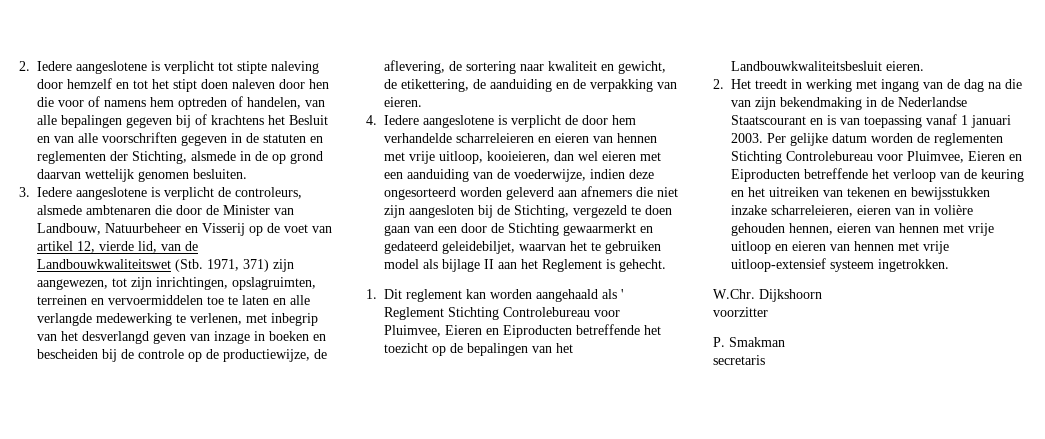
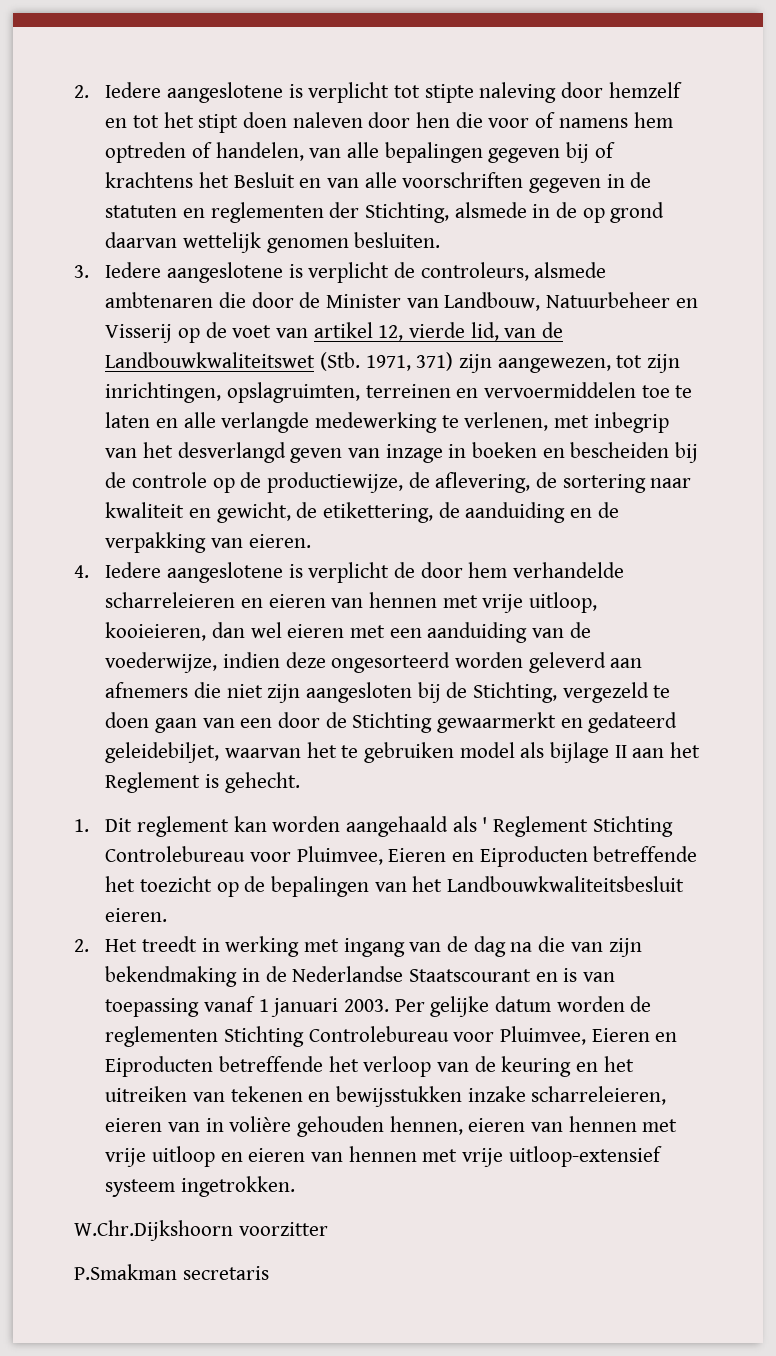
- W.Chr. Dijkshoorn
- voorzitter
+ W.Chr.Dijkshoorn voorzitter
- P. Smakman
- secretaris
+ P.Smakman secretaris

